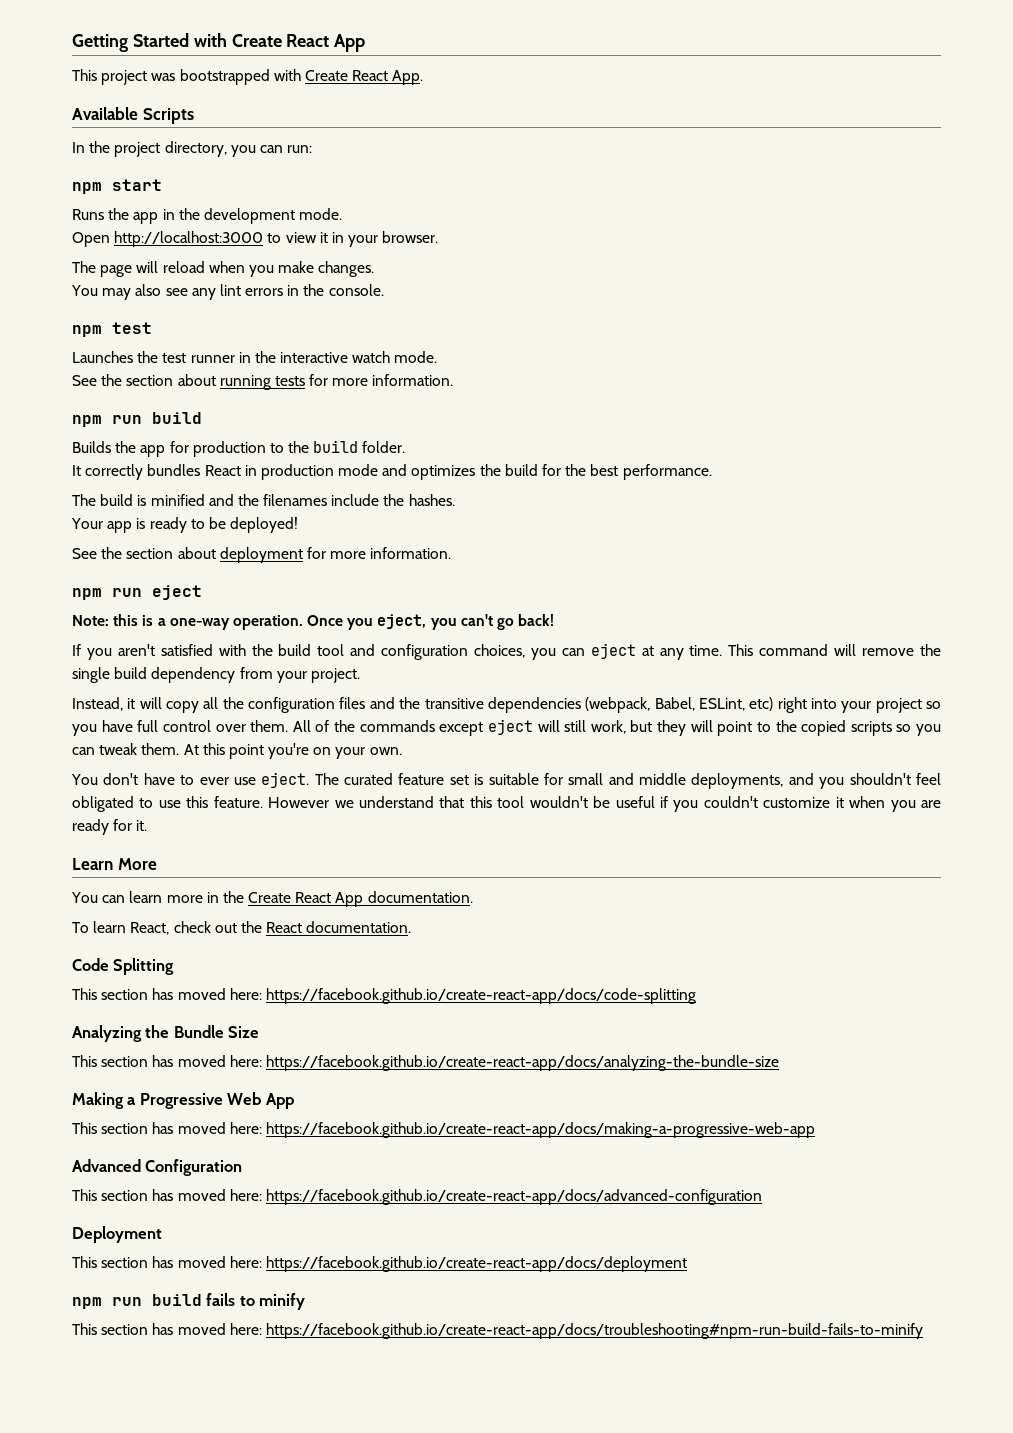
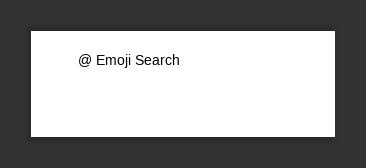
- Getting Started with Create React App
- This project was bootstrapped with Create React App.
- Available Scripts
- In the project directory, you can run:
- npm start
- Runs the app in the development mode.
- Open http://localhost:3000 to view it in your browser.
- The page will reload when you make changes.
- You may also see any lint errors in the console.
- npm test
- Launches the test runner in the interactive watch mode.
- See the section about running tests for more information.
- npm run build
- Builds the app for production to the build folder.
- It correctly bundles React in production mode and optimizes the build for the best performance.
- The build is minified and the filenames include the hashes.
- Your app is ready to be deployed!
- See the section about deployment for more information.
- npm run eject
- Note: this is a one-way operation. Once you eject, you can't go back!
- If you aren't satisfied with the build tool and configuration choices, you can eject at any time. This command will remove the single build dependency from your project.
- Instead, it will copy all the configuration files and the transitive dependencies (webpack, Babel, ESLint, etc) right into your project so you have full control over them. All of the commands except eject will still work, but they will point to the copied scripts so you can tweak them. At this point you're on your own.
- You don't have to ever use eject. The curated feature set is suitable for small and middle deployments, and you shouldn't feel obligated to use this feature. However we understand that this tool wouldn't be useful if you couldn't customize it when you are ready for it.
- Learn More
- You can learn more in the Create React App documentation.
- To learn React, check out the React documentation.
- Code Splitting
- This section has moved here: https://facebook.github.io/create-react-app/docs/code-splitting
- Analyzing the Bundle Size
- This section has moved here: https://facebook.github.io/create-react-app/docs/analyzing-the-bundle-size
- Making a Progressive Web App
- This section has moved here: https://facebook.github.io/create-react-app/docs/making-a-progressive-web-app
- Advanced Configuration
- This section has moved here: https://facebook.github.io/create-react-app/docs/advanced-configuration
- Deployment
- This section has moved here: https://facebook.github.io/create-react-app/docs/deployment
- npm run build fails to minify
- This section has moved here: https://facebook.github.io/create-react-app/docs/troubleshooting#npm-run-build-fails-to-minify
+ @ Emoji Search

